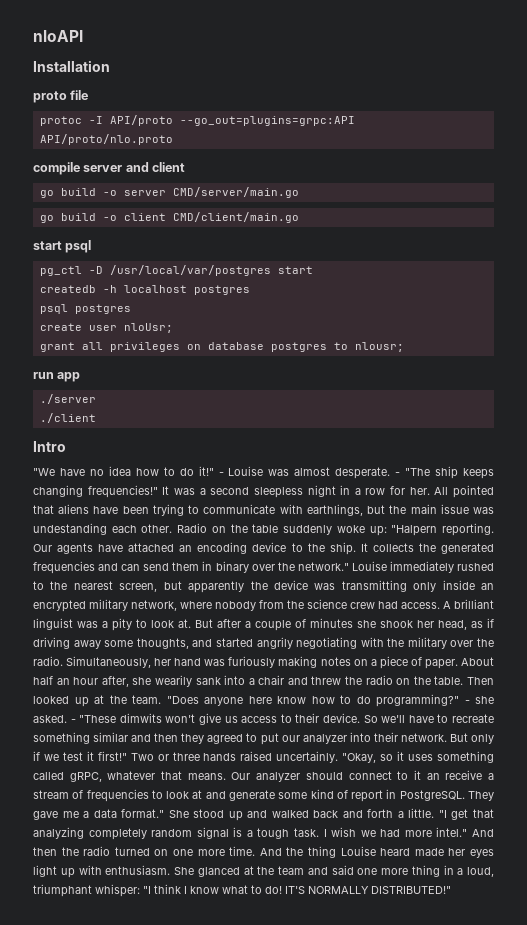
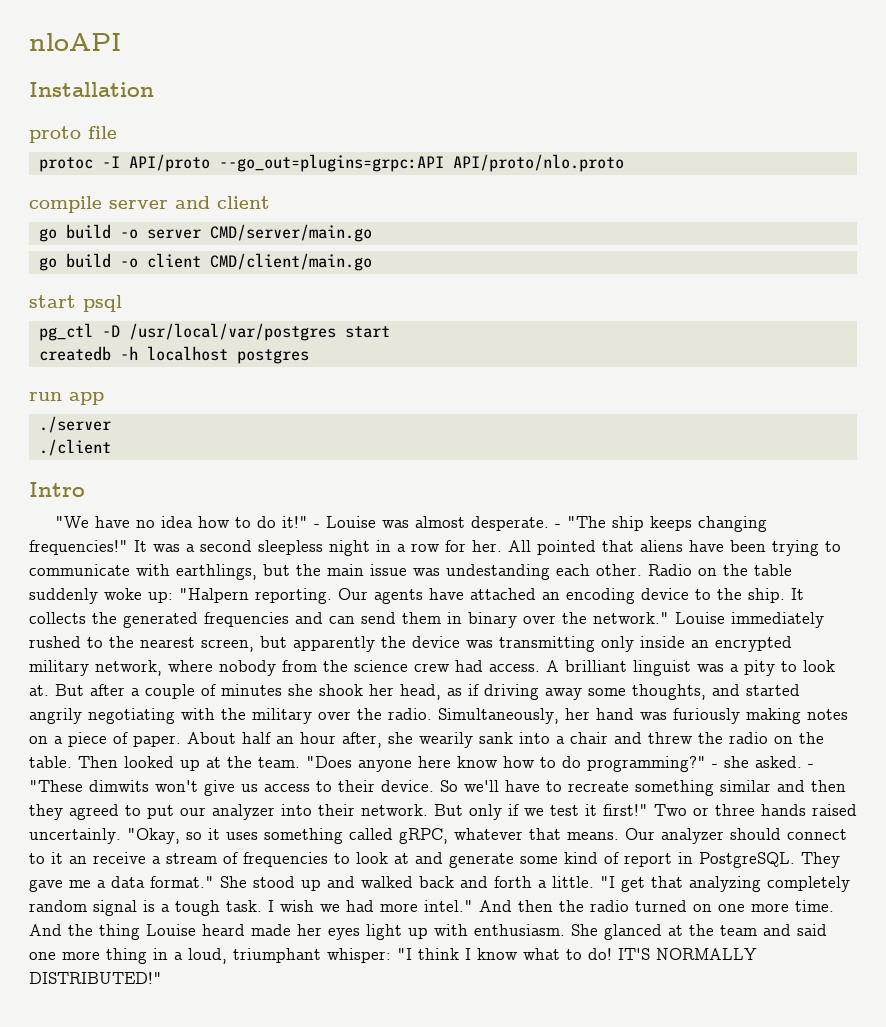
- psql postgres
- create user nloUsr;
- grant all privileges on database postgres to nlousr;

